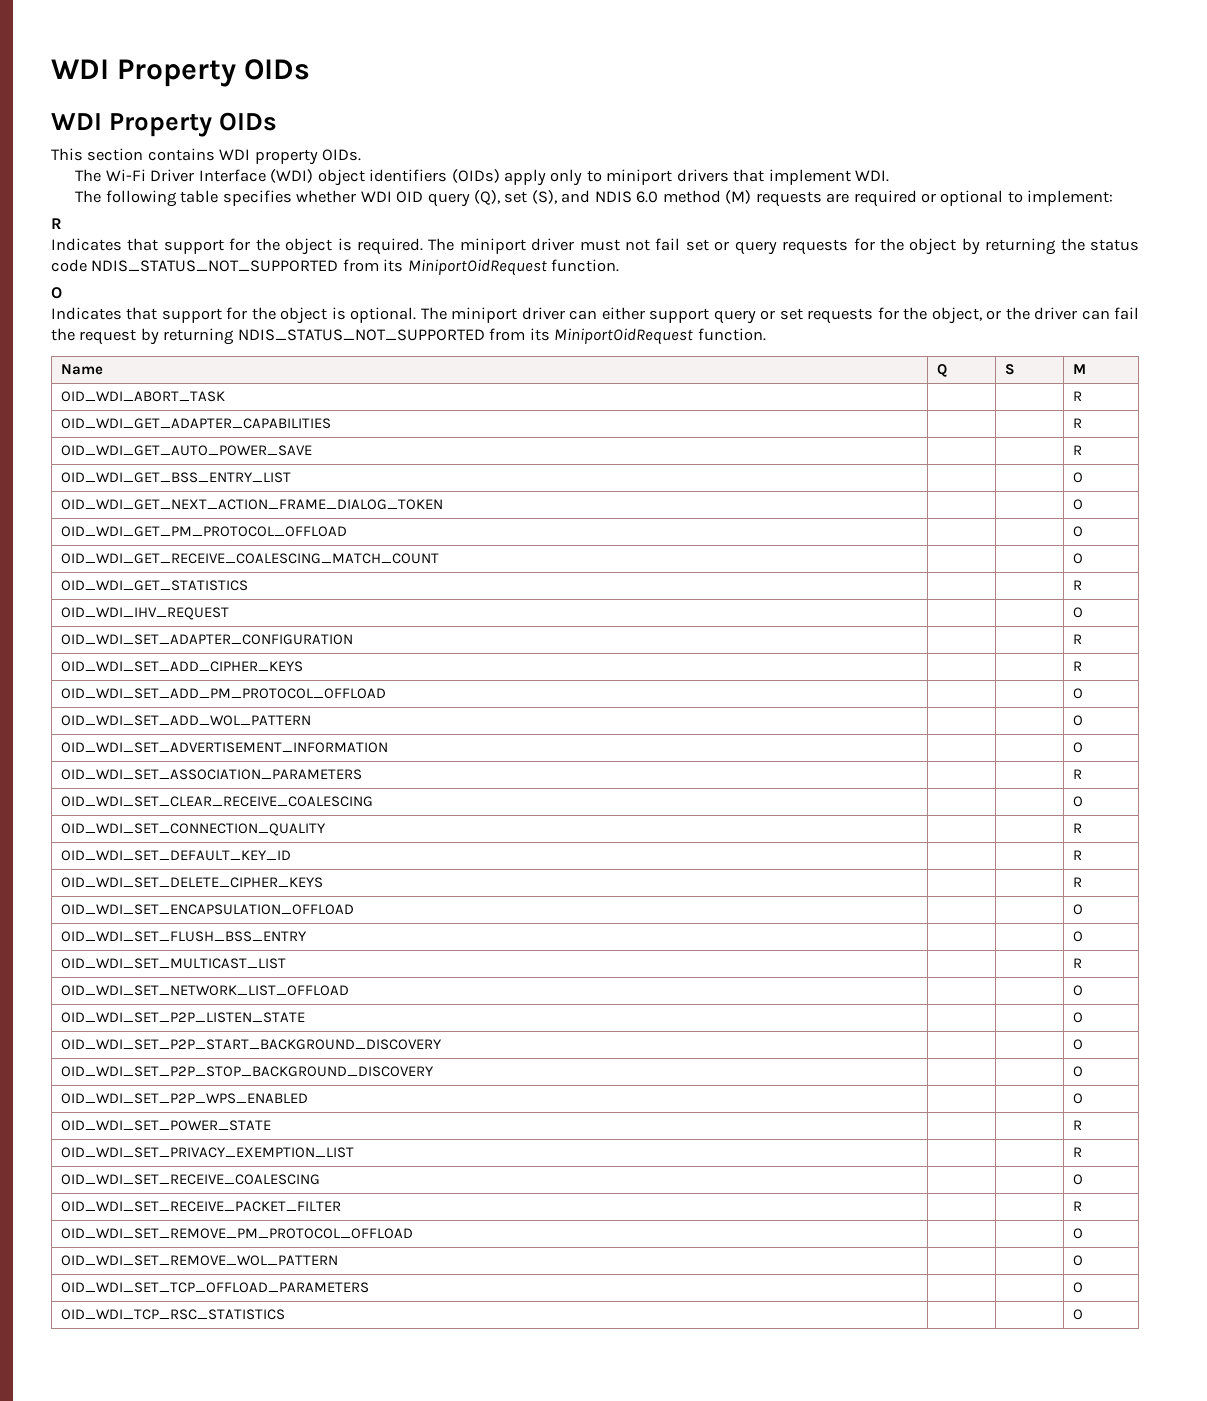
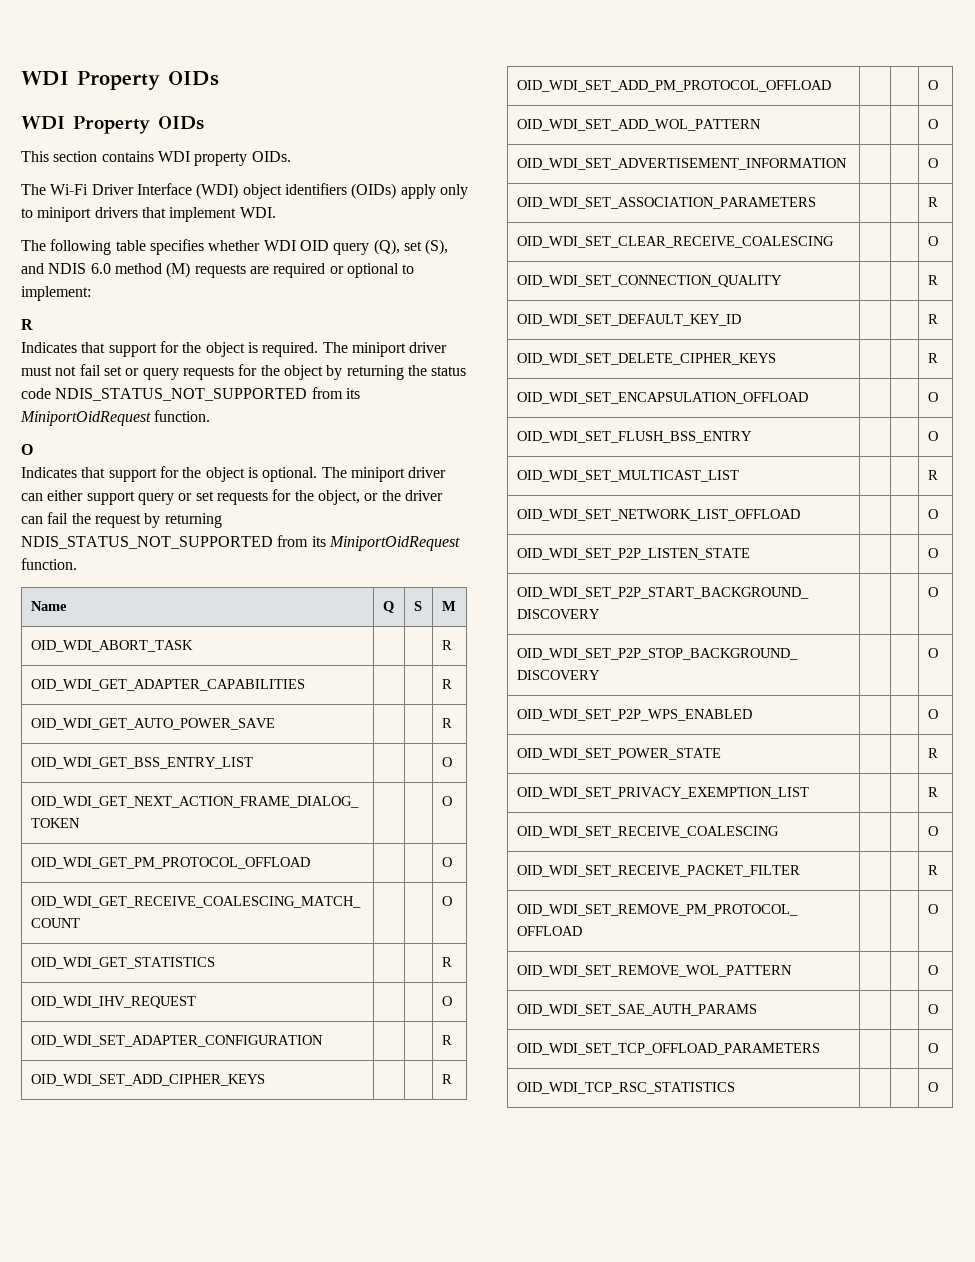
+ OID_WDI_SET_SAE_AUTH_PARAMS | | | O

